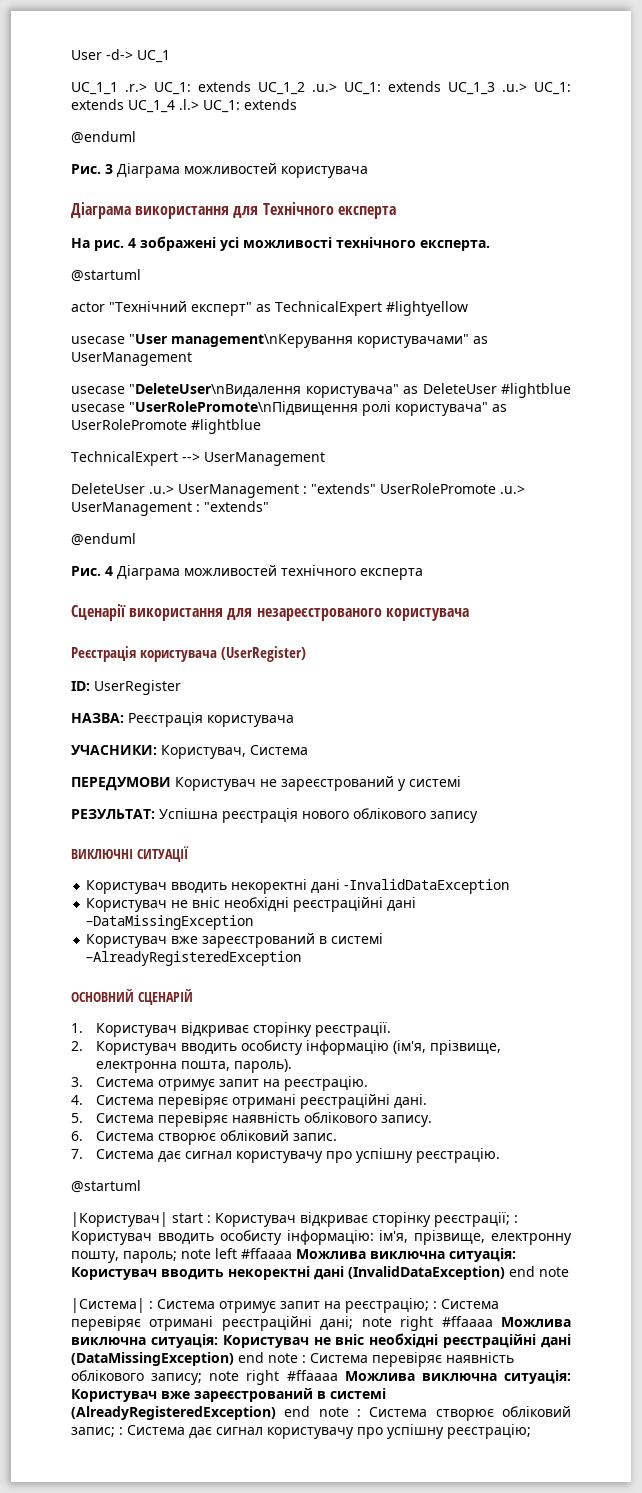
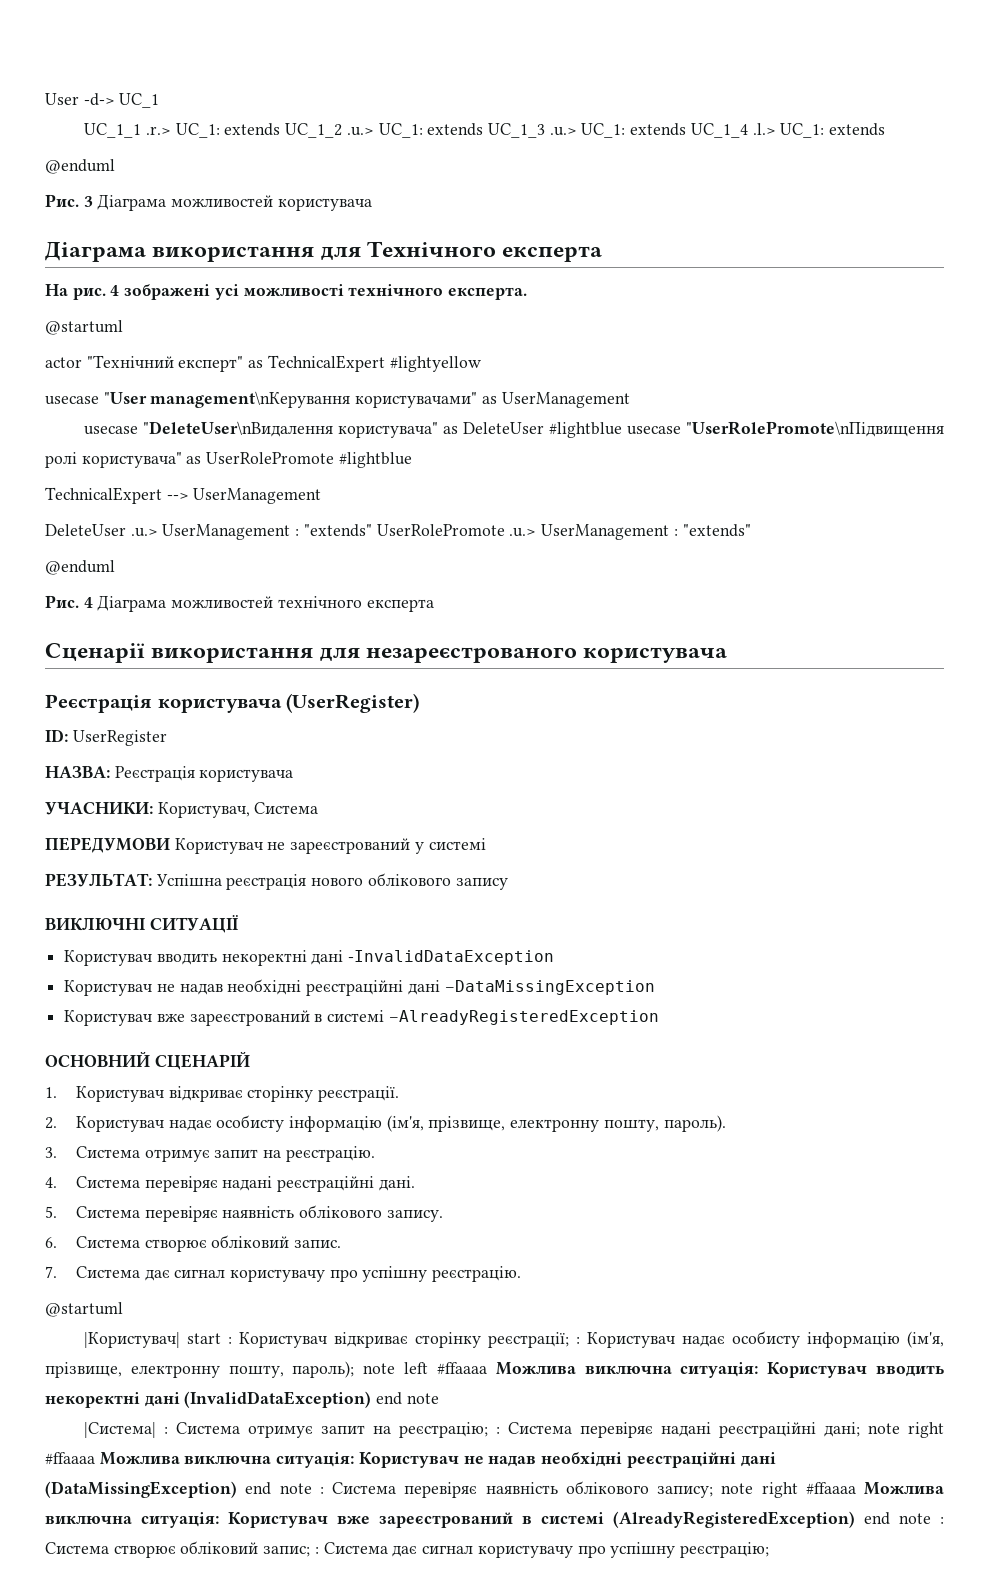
- Користувач не вніс необхідні реєстраційні дані –DataMissingException
+ Користувач не надав необхідні реєстраційні дані –DataMissingException
- 2. Користувач вводить особисту інформацію (ім'я, прізвище, електронна пошта, пароль).
+ 2. Користувач надає особисту інформацію (ім'я, прізвище, електронну пошту, пароль).
- 4. Система перевіряє отримані реєстраційні дані.
+ 4. Система перевіряє надані реєстраційні дані.
- |Користувач| start : Користувач відкриває сторінку реєстрації; : Користувач вводить особисту інформацію: ім'я, прізвище, електронну пошту, пароль; note left #ffaaaa Можлива виключна ситуація: Користувач вводить некоректні дані (InvalidDataException) end note
+ |Користувач| start : Користувач відкриває сторінку реєстрації; : Користувач надає особисту інформацію (ім'я, прізвище, електронну пошту, пароль); note left #ffaaaa Можлива виключна ситуація: Користувач вводить некоректні дані (InvalidDataException) end note
- |Система| : Система отримує запит на реєстрацію; : Система перевіряє отримані реєстраційні дані; note right #ffaaaa Можлива виключна ситуація: Користувач не вніс необхідні реєстраційні дані (DataMissingException) end note : Система перевіряє наявність облікового запису; note right #ffaaaa Можлива виключна ситуація: Користувач вже зареєстрований в системі (AlreadyRegisteredException) end note : Система створює обліковий запис; : Система дає сигнал користувачу про успішну реєстрацію;
+ |Система| : Система отримує запит на реєстрацію; : Система перевіряє надані реєстраційні дані; note right #ffaaaa Можлива виключна ситуація: Користувач не надав необхідні реєстраційні дані (DataMissingException) end note : Система перевіряє наявність облікового запису; note right #ffaaaa Можлива виключна ситуація: Користувач вже зареєстрований в системі (AlreadyRegisteredException) end note : Система створює обліковий запис; : Система дає сигнал користувачу про успішну реєстрацію;

